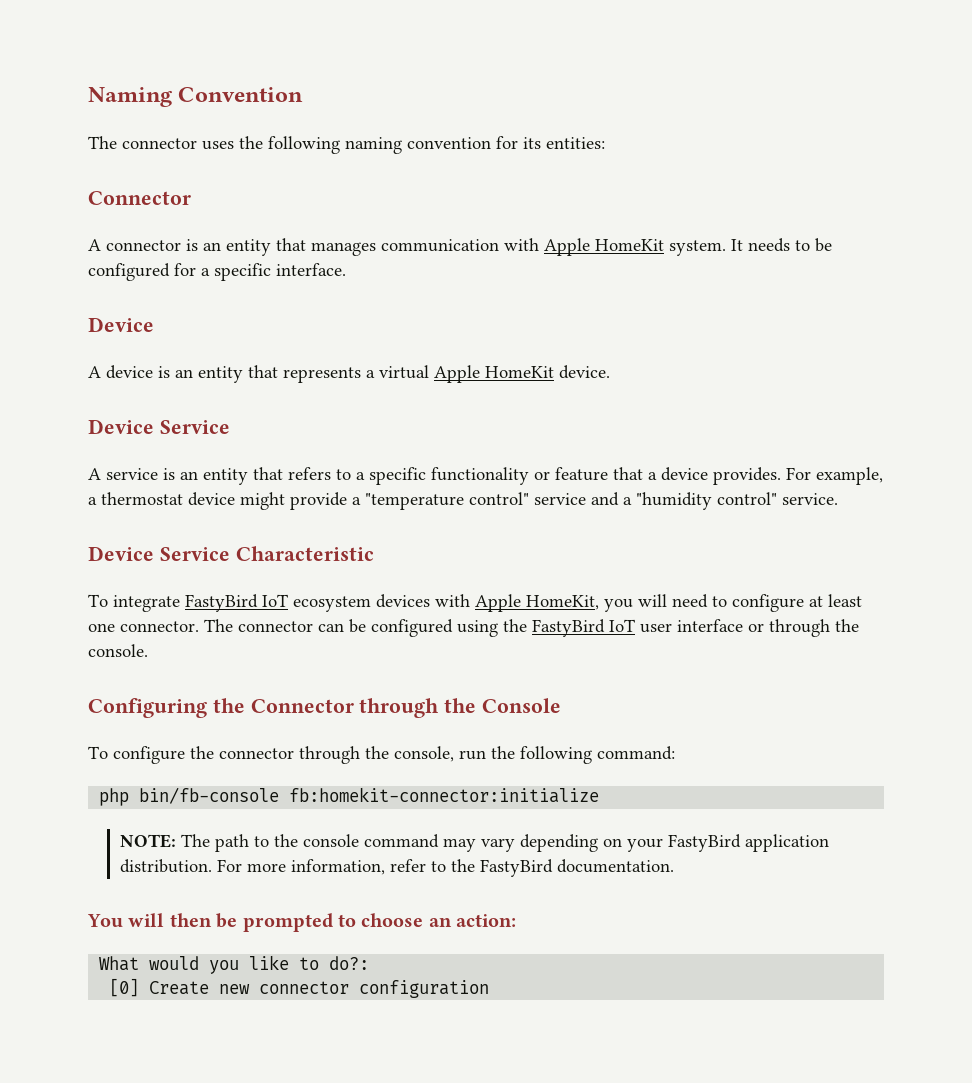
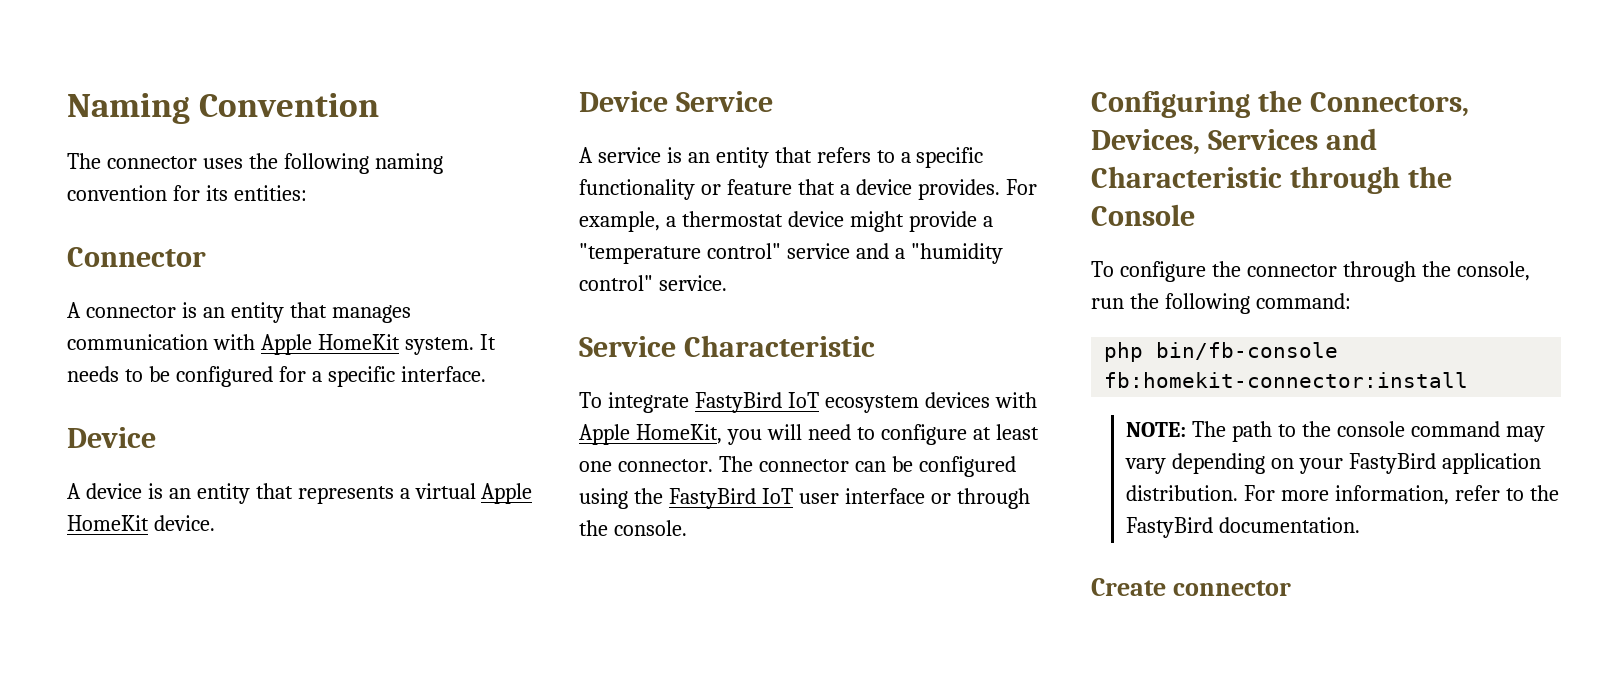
- Device Service Characteristic
+ Service Characteristic
- Configuring the Connector through the Console
+ Configuring the Connectors, Devices, Services and Characteristic through the Console
- php bin/fb-console fb:homekit-connector:initialize
+ php bin/fb-console fb:homekit-connector:install
- You will then be prompted to choose an action:
- What would you like to do?:
- [0] Create new connector configuration
+ Create connector

